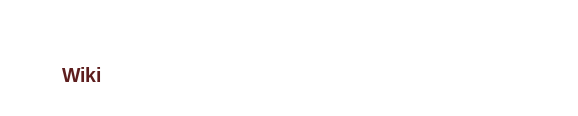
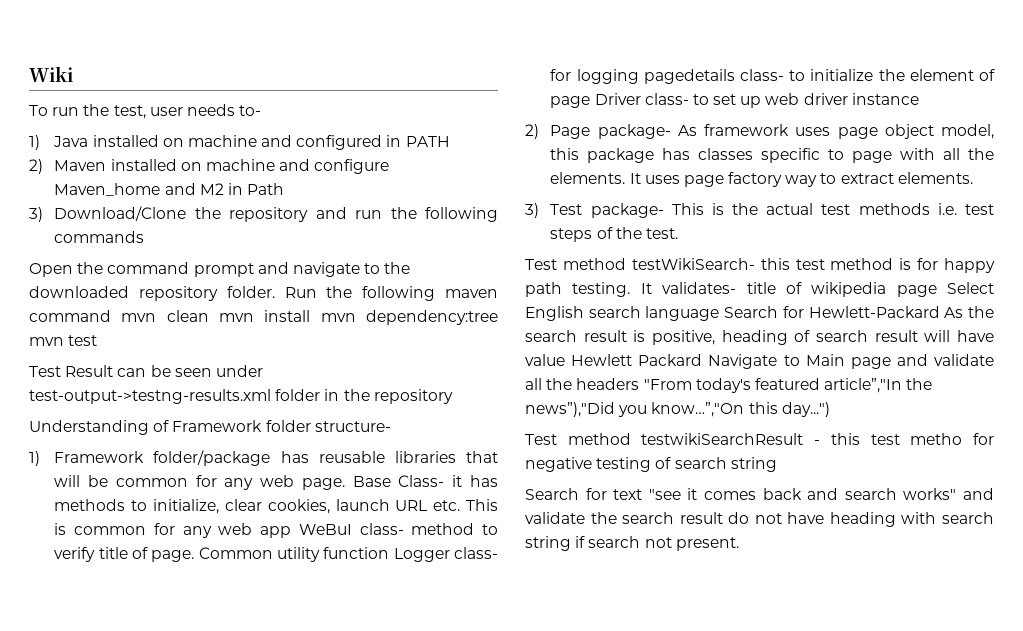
+ To run the test, user needs to-
+ 1) Java installed on machine and configured in PATH
+ 2) Maven installed on machine and configure Maven_home and M2 in Path
+ 3) Download/Clone the repository and run the following commands
+ Open the command prompt and navigate to the downloaded repository folder. Run the following maven command mvn clean mvn install mvn dependency:tree mvn test
+ Test Result can be seen under test-output->testng-results.xml folder in the repository
+ Understanding of Framework folder structure-
+ 1) Framework folder/package has reusable libraries that will be common for any web page. Base Class- it has methods to initialize, clear cookies, launch URL etc. This is common for any web app WeBuI class- method to verify title of page. Common utility function Logger class- for logging pagedetails class- to initialize the element of page Driver class- to set up web driver instance
+ 2) Page package- As framework uses page object model, this package has classes specific to page with all the elements. It uses page factory way to extract elements.
+ 3) Test package- This is the actual test methods i.e. test steps of the test.
+ Test method testWikiSearch- this test method is for happy path testing. It validates- title of wikipedia page Select English search language Search for Hewlett-Packard As the search result is positive, heading of search result will have value Hewlett Packard Navigate to Main page and validate all the headers "From today's featured article”,"In the news”),"Did you know…”,"On this day...")
+ Test method testwikiSearchResult - this test metho for negative testing of search string
+ Search for text "see it comes back and search works" and validate the search result do not have heading with search string if search not present.

